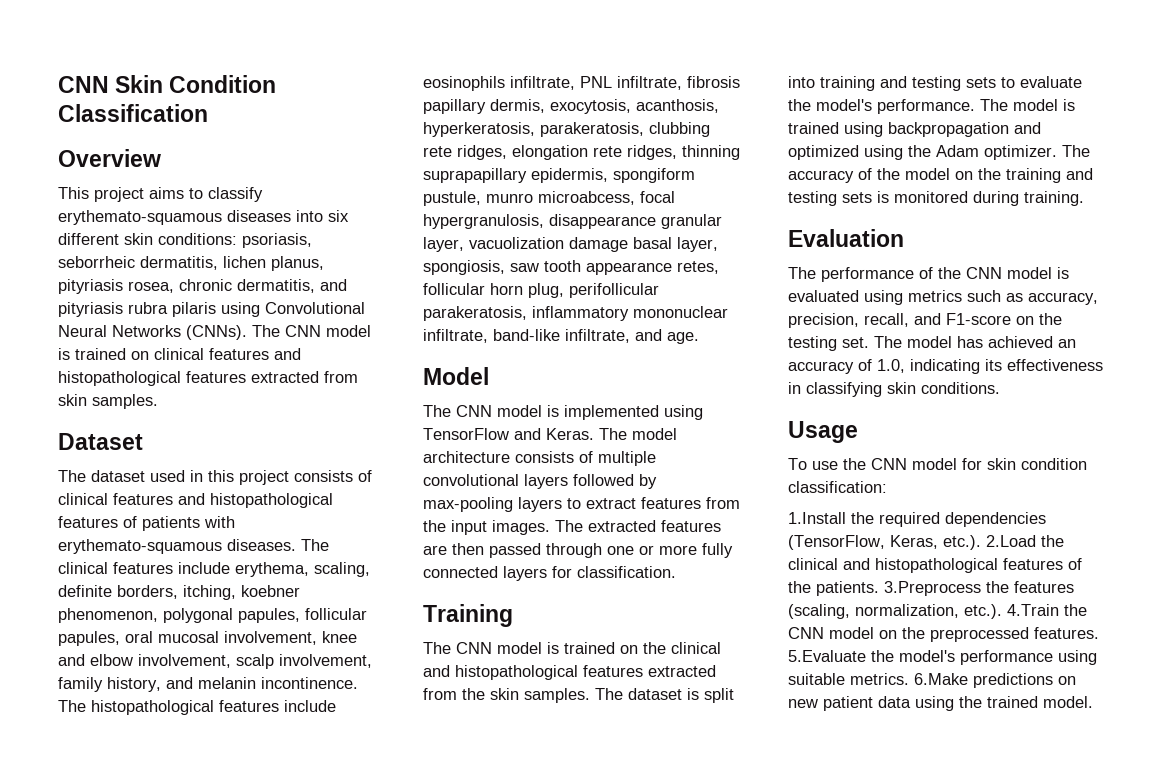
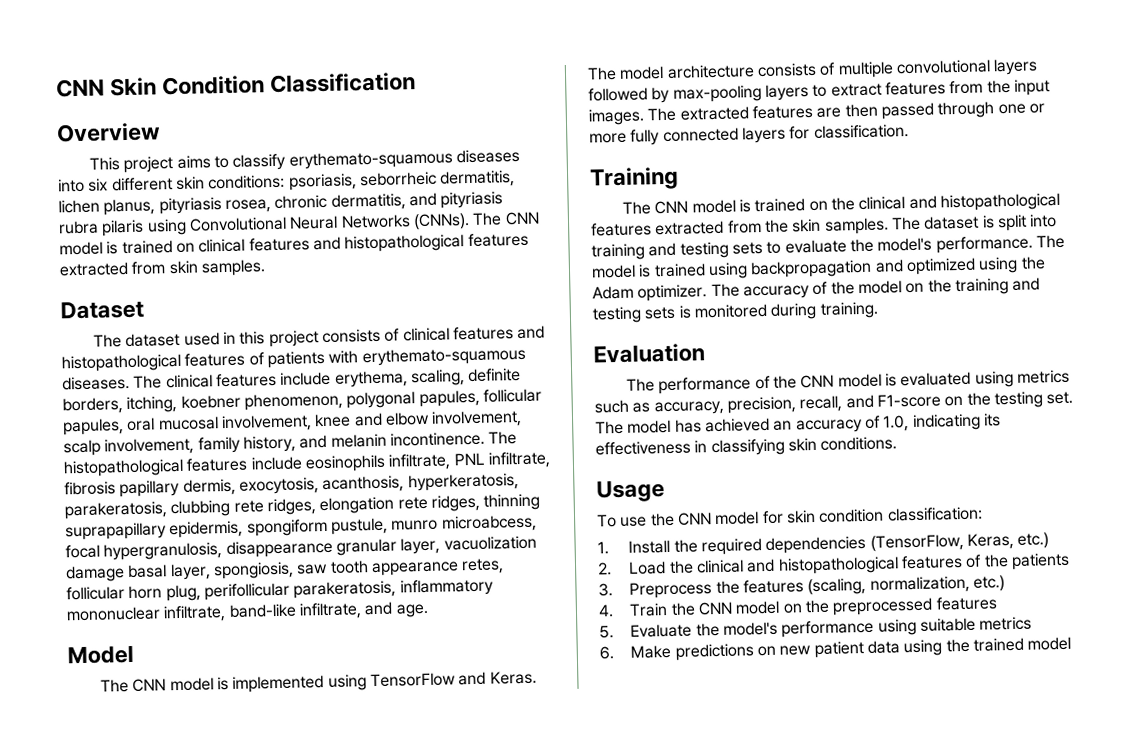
- 1.Install the required dependencies (TensorFlow, Keras, etc.). 2.Load the clinical and histopathological features of the patients. 3.Preprocess the features (scaling, normalization, etc.). 4.Train the CNN model on the preprocessed features. 5.Evaluate the model's performance using suitable metrics. 6.Make predictions on new patient data using the trained model.
+ 1. Install the required dependencies (TensorFlow, Keras, etc.)
+ 2. Load the clinical and histopathological features of the patients
+ 3. Preprocess the features (scaling, normalization, etc.)
+ 4. Train the CNN model on the preprocessed features
+ 5. Evaluate the model's performance using suitable metrics
+ 6. Make predictions on new patient data using the trained model

